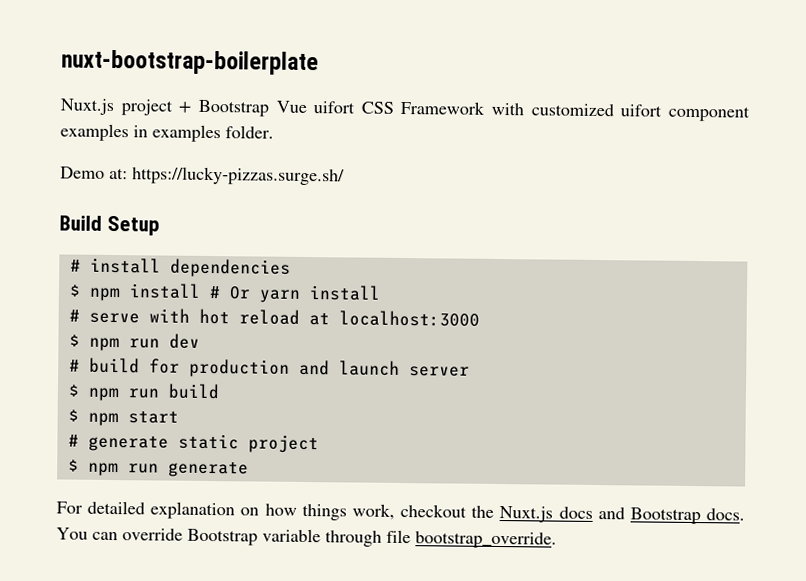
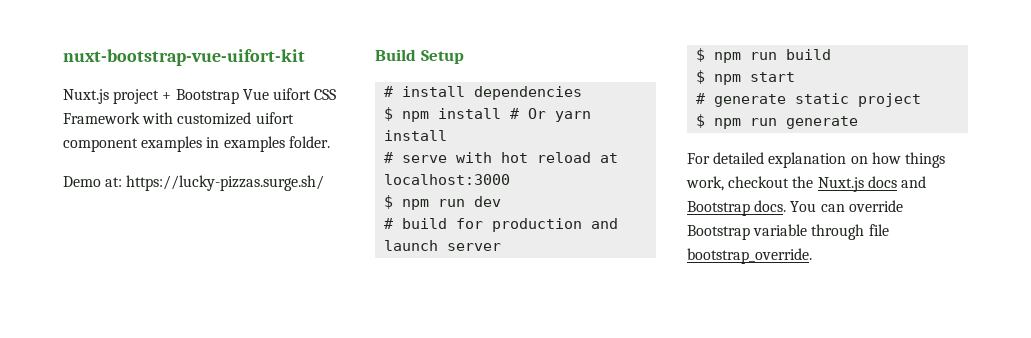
- nuxt-bootstrap-boilerplate
+ nuxt-bootstrap-vue-uifort-kit

